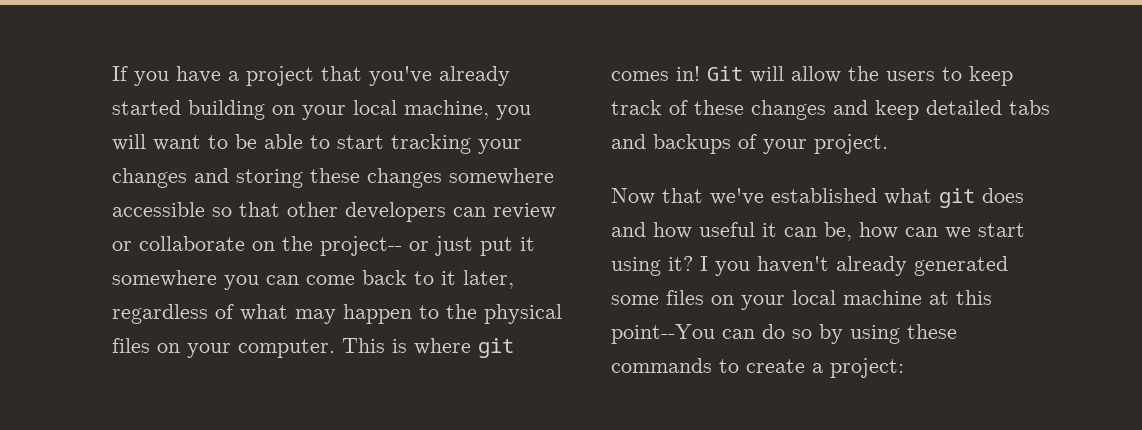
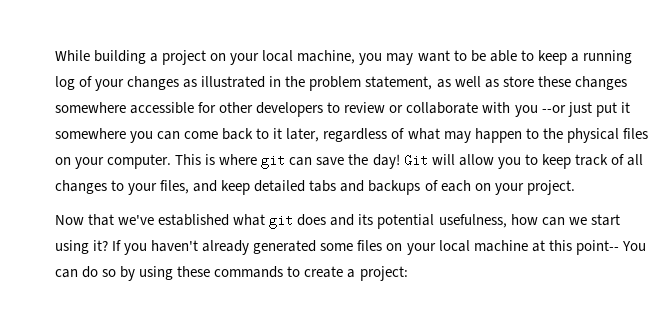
- If you have a project that you've already started building on your local machine, you will want to be able to start tracking your changes and storing these changes somewhere accessible so that other developers can review or collaborate on the project-- or just put it somewhere you can come back to it later, regardless of what may happen to the physical files on your computer.
+ While building a project on your local machine, you may want to be able to keep a running log of your changes as illustrated in the problem statement, as well as store these changes somewhere accessible for other developers to review or collaborate with you --or just put it somewhere you can come back to it later, regardless of what may happen to the physical files on your computer.
- This is where git comes in!
+ This is where git can save the day!
- Git will allow the users to keep track of these changes and keep detailed tabs and backups of your project.
+ Git will allow you to keep track of all changes to your files, and keep detailed tabs and backups of each on your project.
- Now that we've established what git does and how useful it can be, how can we start using it?
+ Now that we've established what git does and its potential usefulness, how can we start using it?
- I you haven't already generated some files on your local machine at this point--You can do so by using these commands to create a project:
+ If you haven't already generated some files on your local machine at this point-- You can do so by using these commands to create a project:

